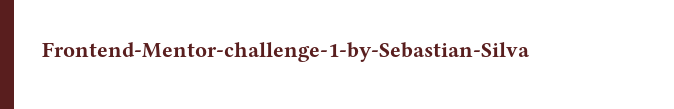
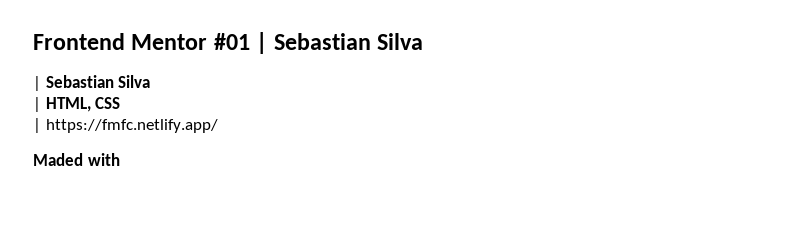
- Frontend-Mentor-challenge-1-by-Sebastian-Silva
+ Frontend Mentor #01 | Sebastian Silva
+ | Sebastian Silva
+ | HTML, CSS
+ | https://fmfc.netlify.app/
+ Maded with

